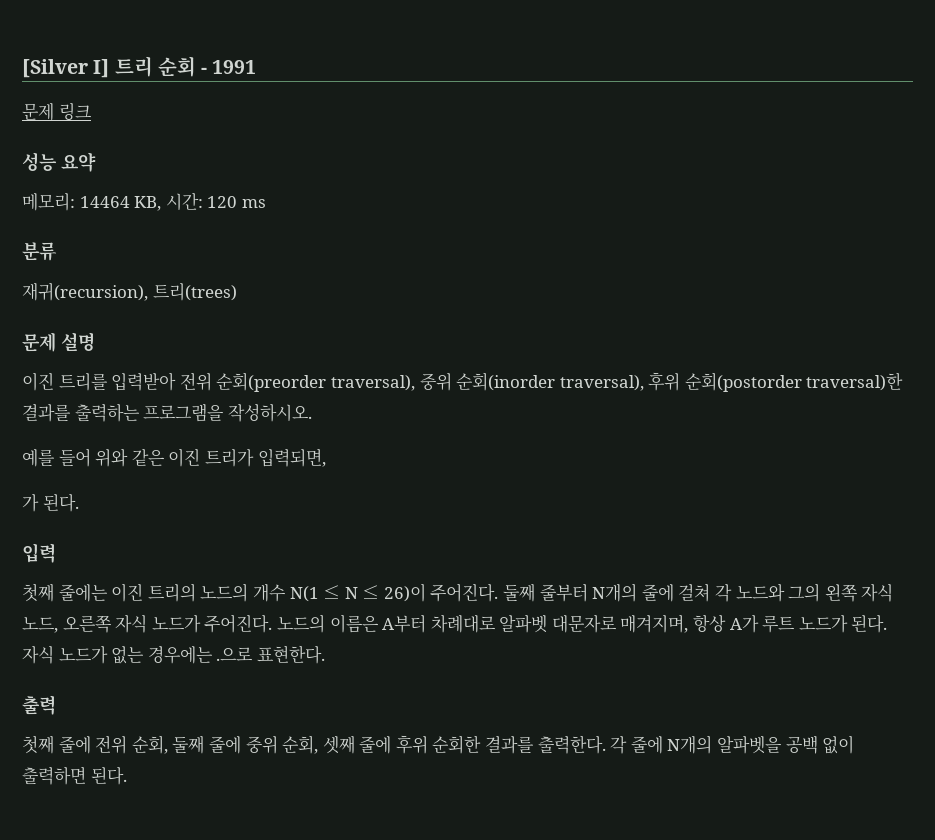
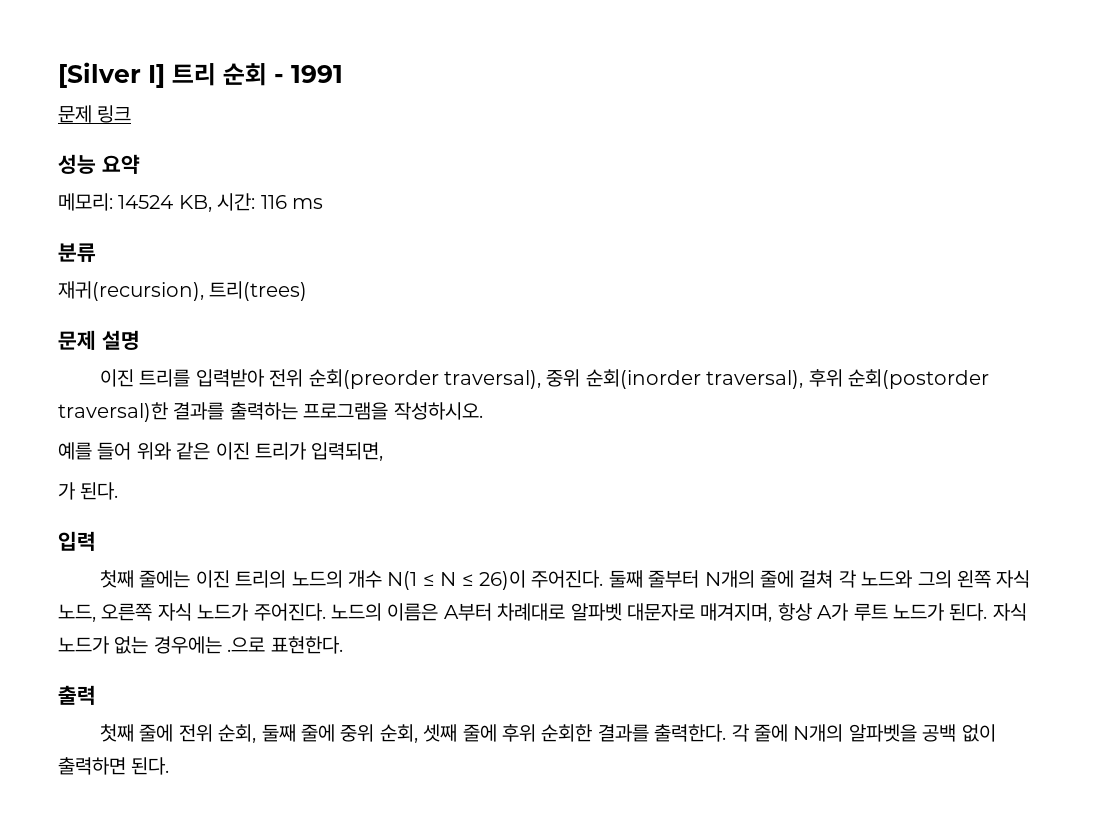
- 메모리: 14464 KB, 시간: 120 ms
+ 메모리: 14524 KB, 시간: 116 ms

